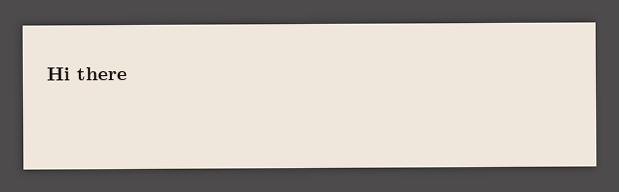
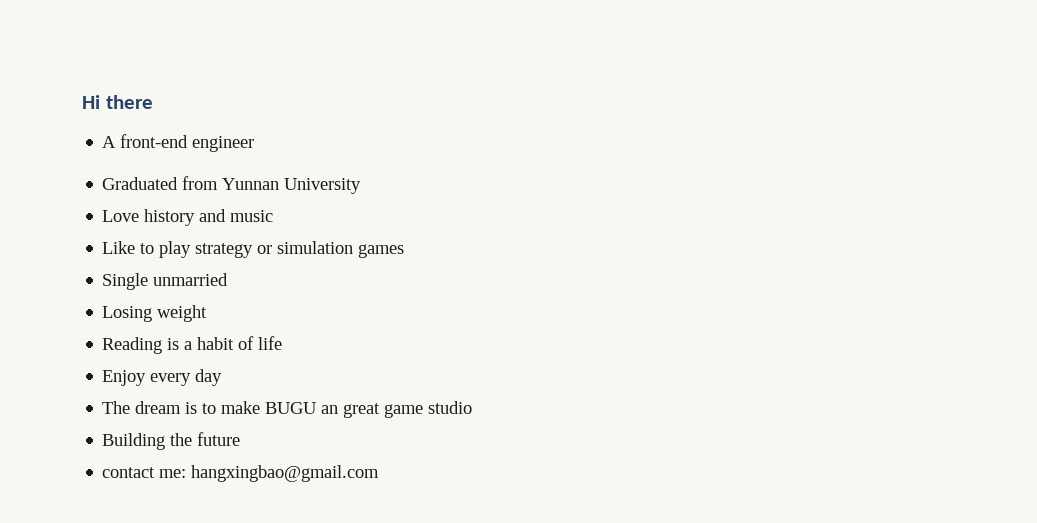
+ A front-end engineer
+ Graduated from Yunnan University
+ Love history and music
+ Like to play strategy or simulation games
+ Single unmarried
+ Losing weight
+ Reading is a habit of life
+ Enjoy every day
+ The dream is to make BUGU an great game studio
+ Building the future
+ contact me: hangxingbao@gmail.com

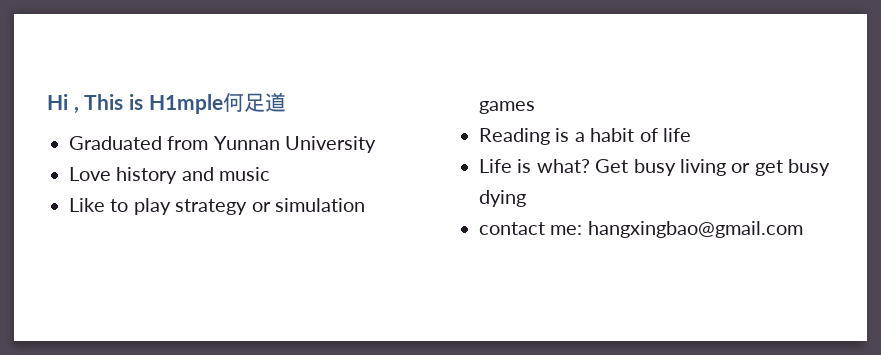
- Hi there
- A front-end engineer
+ Hi , This is H1mple何足道
- Single unmarried
- Losing weight
- Enjoy every day
- The dream is to make BUGU an great game studio
- Building the future
+ Life is what? Get busy living or get busy dying

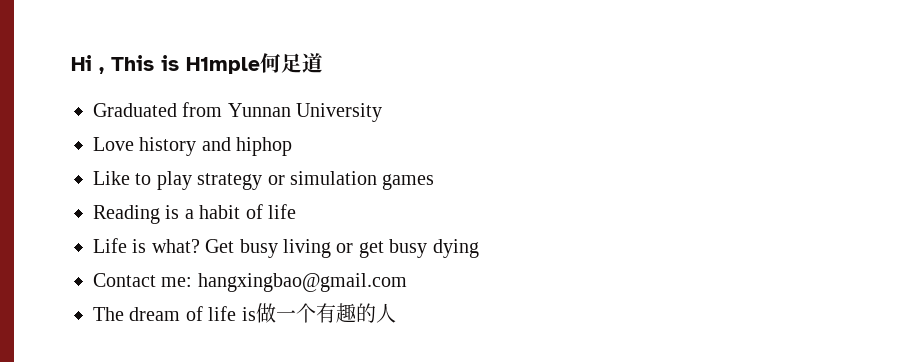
- Love history and music
+ Love history and hiphop
- contact me: hangxingbao@gmail.com
+ Contact me: hangxingbao@gmail.com
+ The dream of life is做一个有趣的人

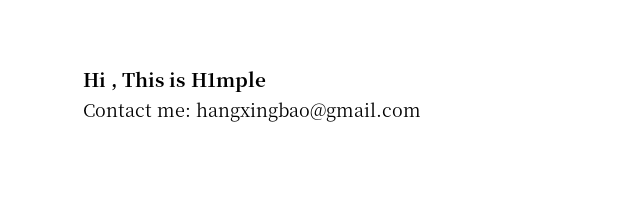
- Hi , This is H1mple何足道
- Graduated from Yunnan University
- Love history and hiphop
- Like to play strategy or simulation games
- Reading is a habit of life
- Life is what? Get busy living or get busy dying
+ Hi , This is H1mple
  Contact me: hangxingbao@gmail.com
- The dream of life is做一个有趣的人

